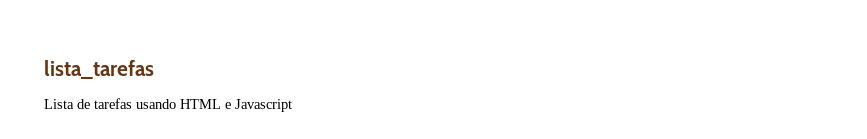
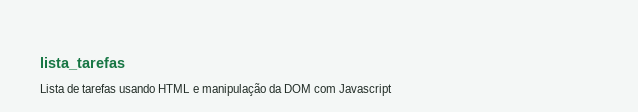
- Lista de tarefas usando HTML e Javascript
+ Lista de tarefas usando HTML e manipulação da DOM com Javascript

